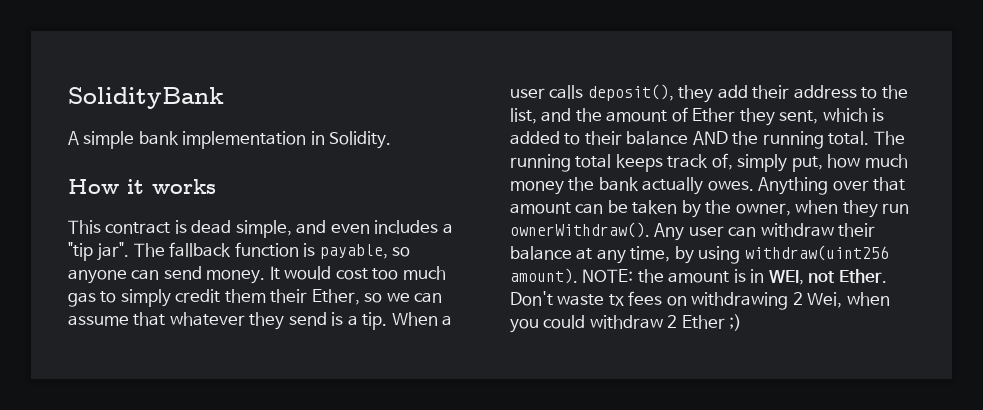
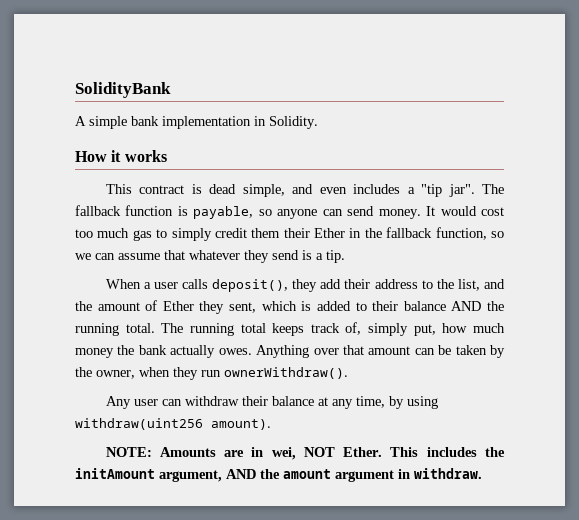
- It would cost too much gas to simply credit them their Ether, so we can assume that whatever they send is a tip. When a user calls deposit(), they add their address to the list, and the amount of Ether they sent, which is added to their balance AND the running total.
+ It would cost too much gas to simply credit them their Ether in the fallback function, so we can assume that whatever they send is a tip.
+ When a user calls deposit(), they add their address to the list, and the amount of Ether they sent, which is added to their balance AND the running total.
- Anything over that amount can be taken by the owner, when they run ownerWithdraw(). Any user can withdraw their balance at any time, by using withdraw(uint256 amount). NOTE: the amount is in WEI, not Ether. Don't waste tx fees on withdrawing 2 Wei, when you could withdraw 2 Ether ;)
+ Anything over that amount can be taken by the owner, when they run ownerWithdraw().
+ Any user can withdraw their balance at any time, by using withdraw(uint256 amount).
+ NOTE: Amounts are in wei, NOT Ether. This includes the initAmount argument, AND the amount argument in withdraw.

